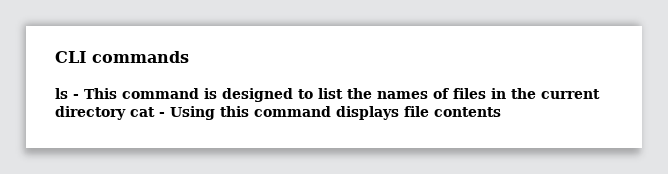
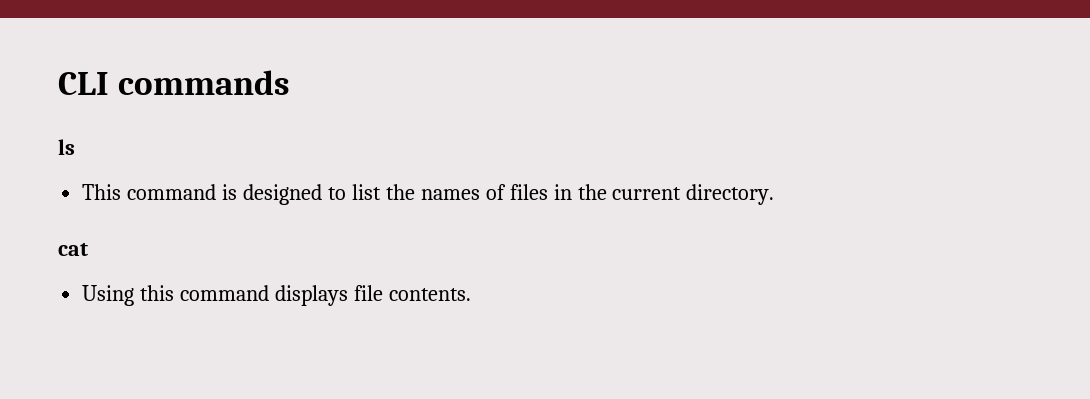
- ls - This command is designed to list the names of files in the current directory cat - Using this command displays file contents
+ ls
+ This command is designed to list the names of files in the current directory.
+ cat
+ Using this command displays file contents.

